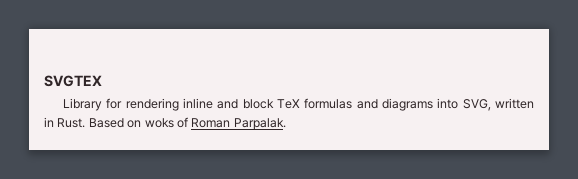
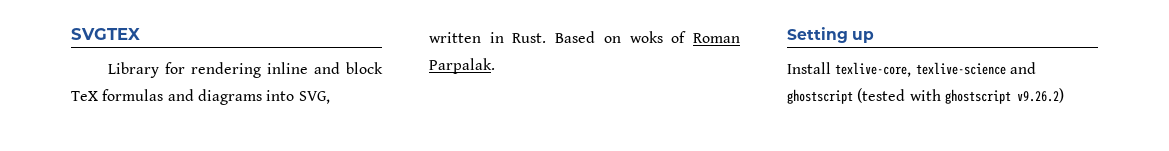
+ Setting up
+ Install texlive-core, texlive-science and ghostscript (tested with ghostscript v9.26.2)

